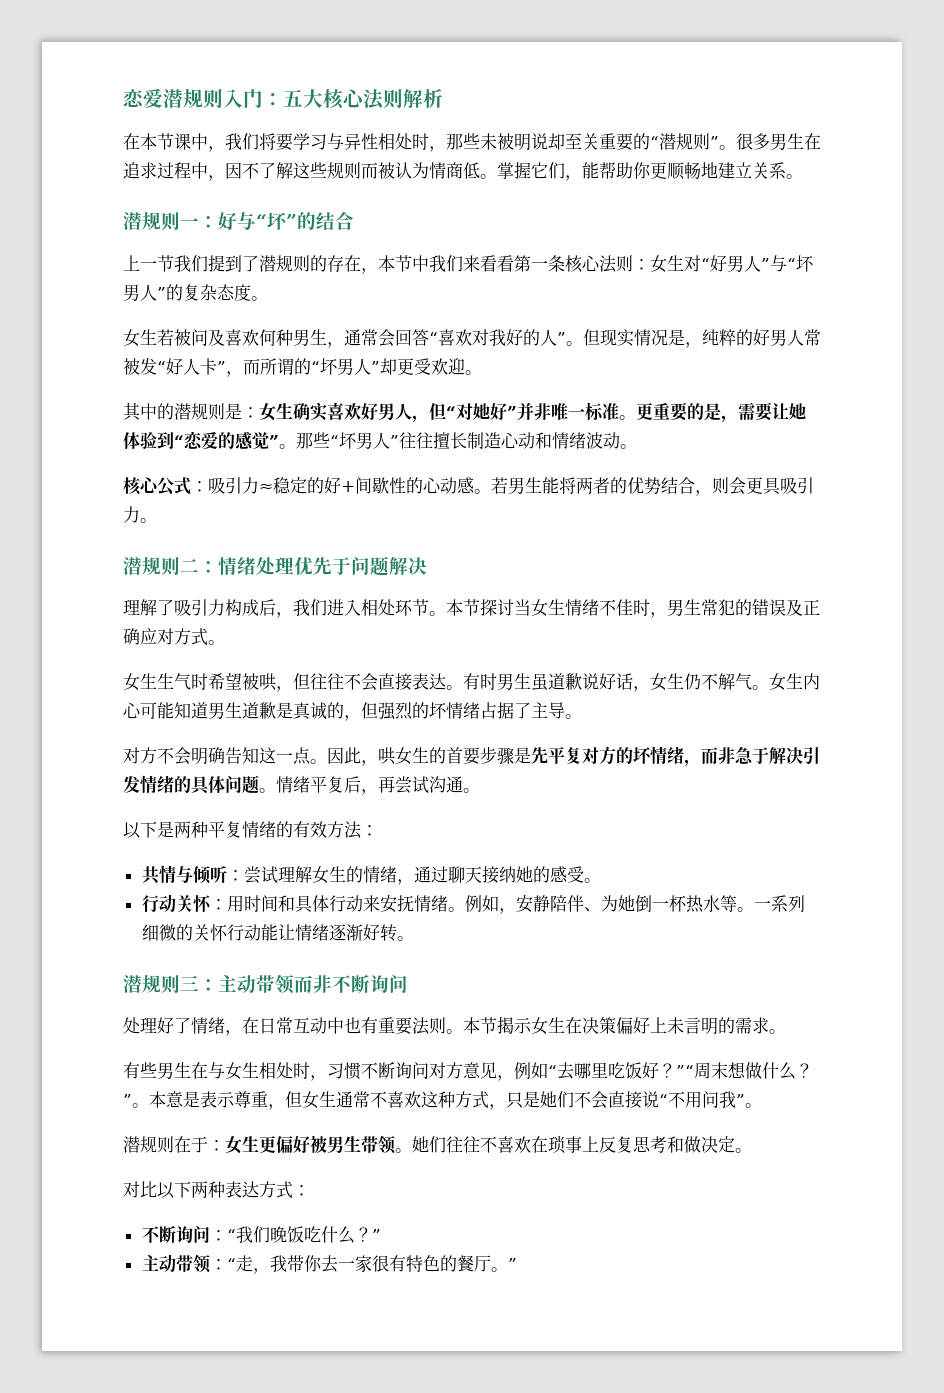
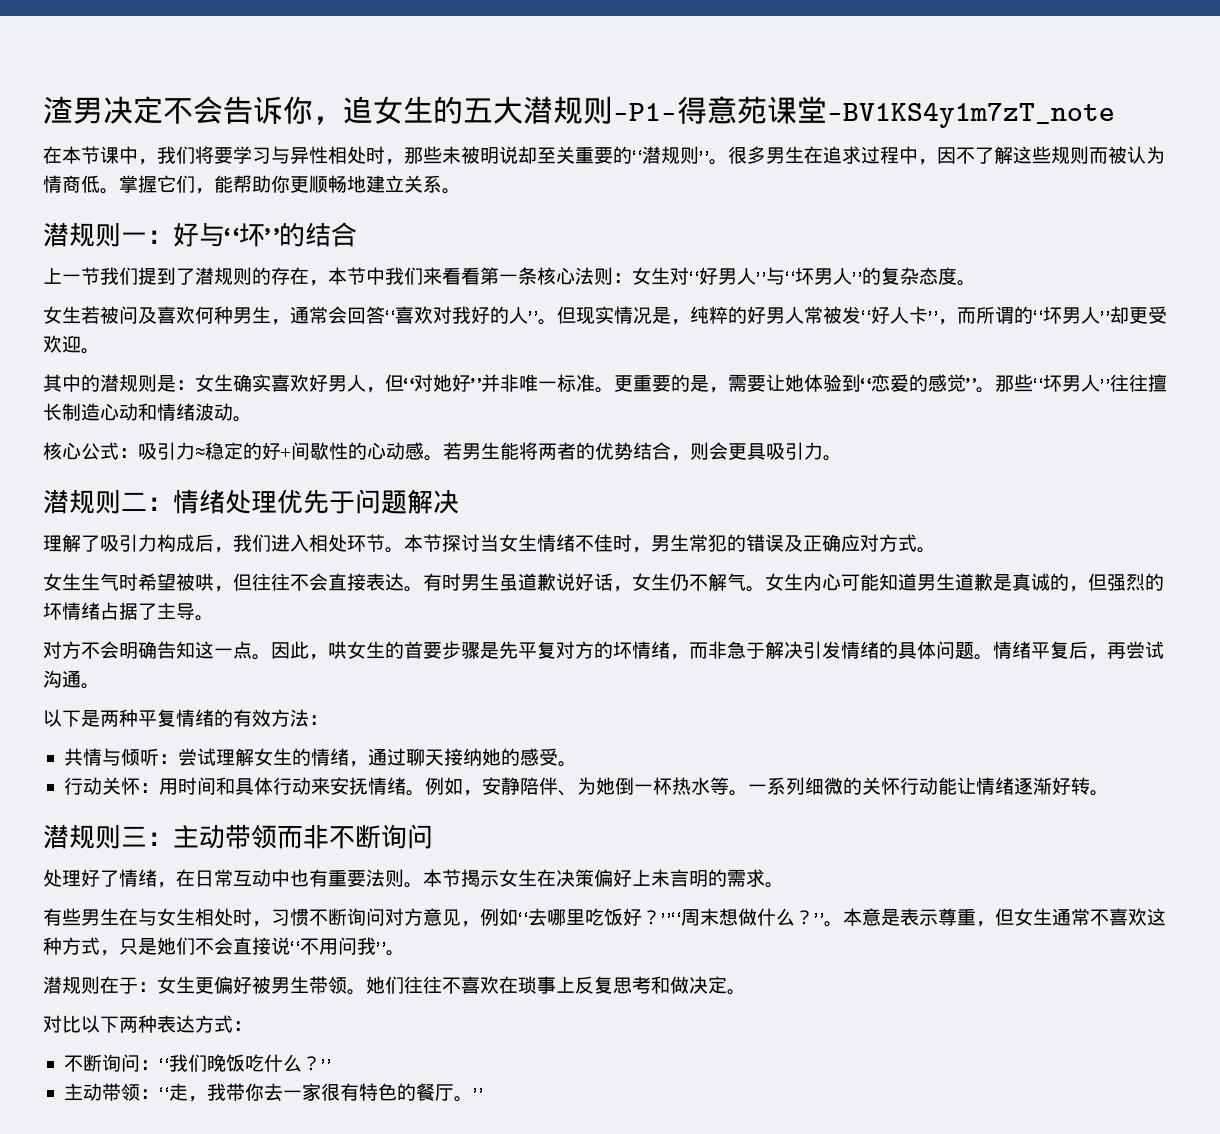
- 恋爱潜规则入门：五大核心法则解析
+ 渣男决定不会告诉你，追女生的五大潜规则-P1-得意苑课堂-BV1KS4y1m7zT_note

